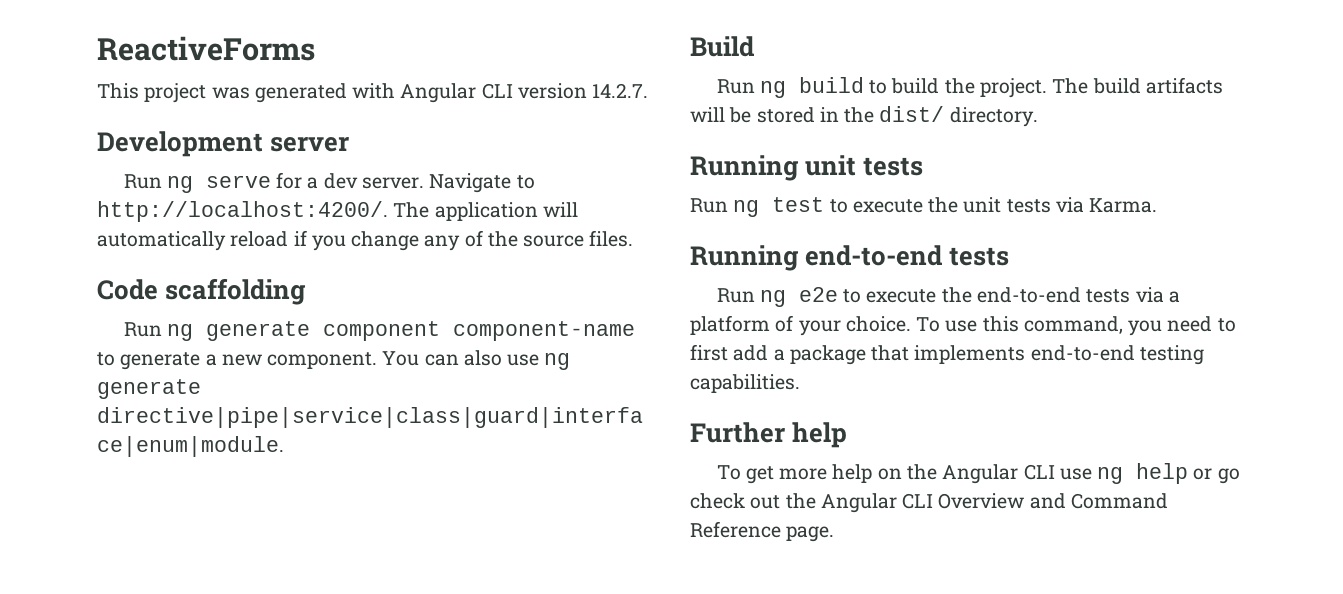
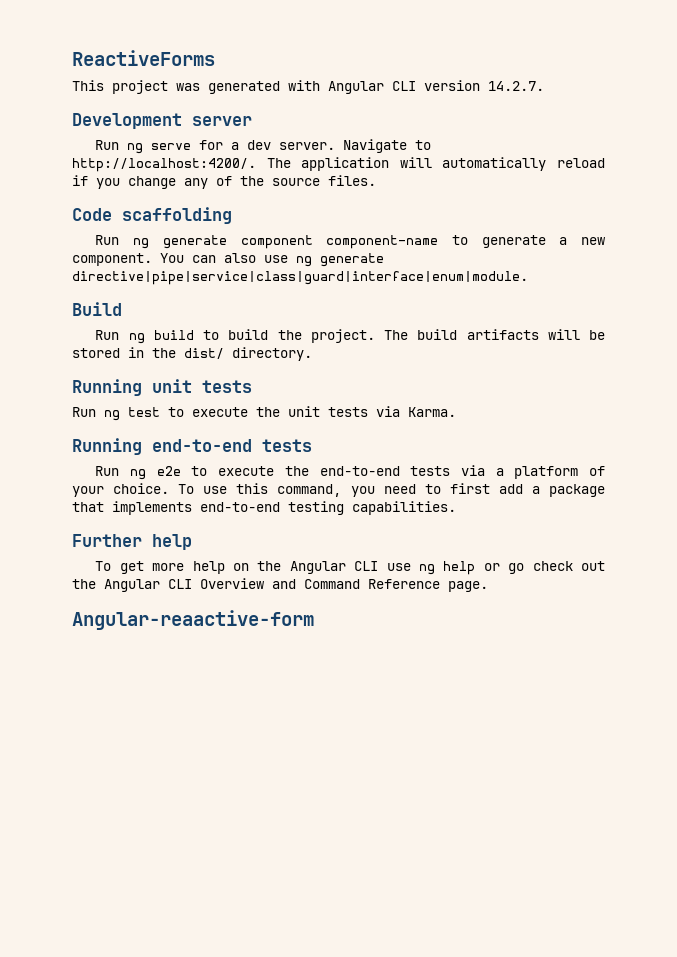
+ Angular-reaactive-form

